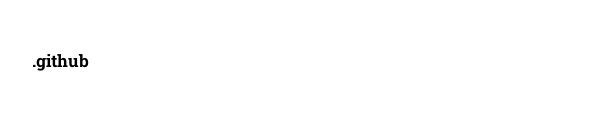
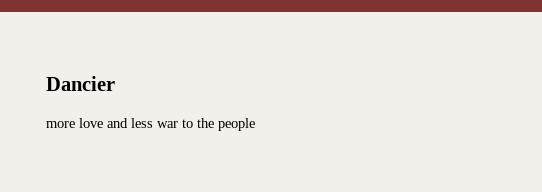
- .github
+ Dancier
+ more love and less war to the people

